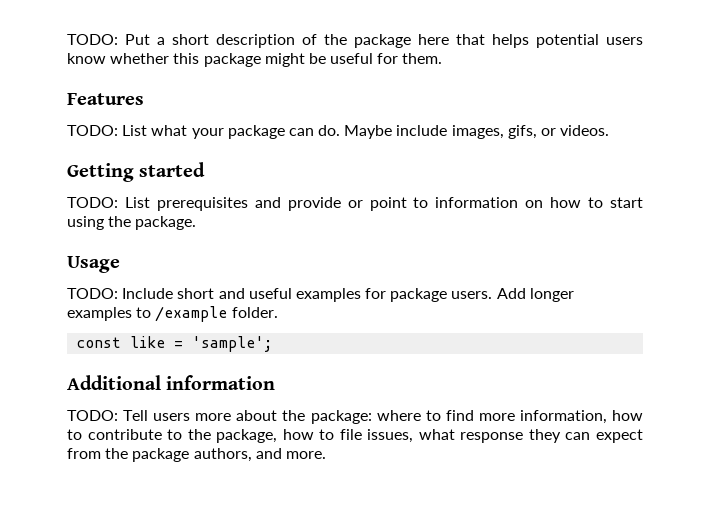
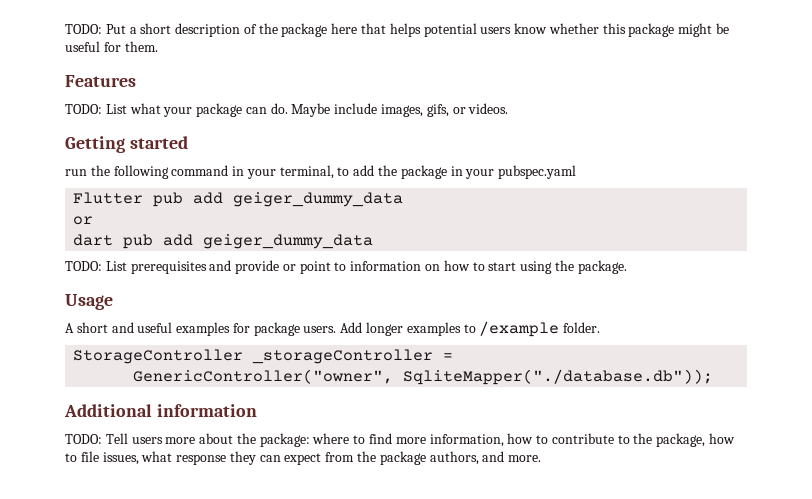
+ run the following command in your terminal, to add the package in your pubspec.yaml
+ Flutter pub add geiger_dummy_data
+ or
+ dart pub add geiger_dummy_data
- TODO: Include short and useful examples for package users.
+ A short and useful examples for package users.
- const like = 'sample';
+ StorageController _storageController =
+ GenericController("owner", SqliteMapper("./database.db"));

